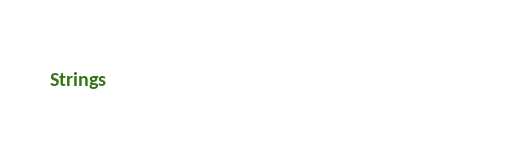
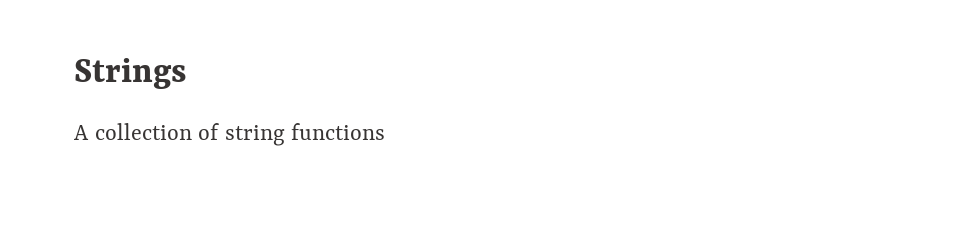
+ A collection of string functions

